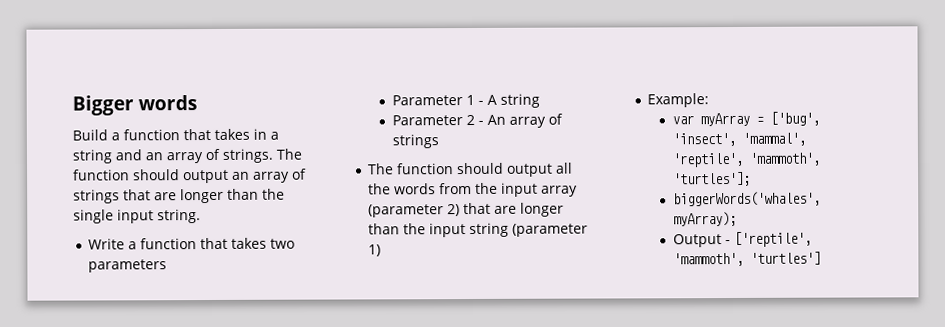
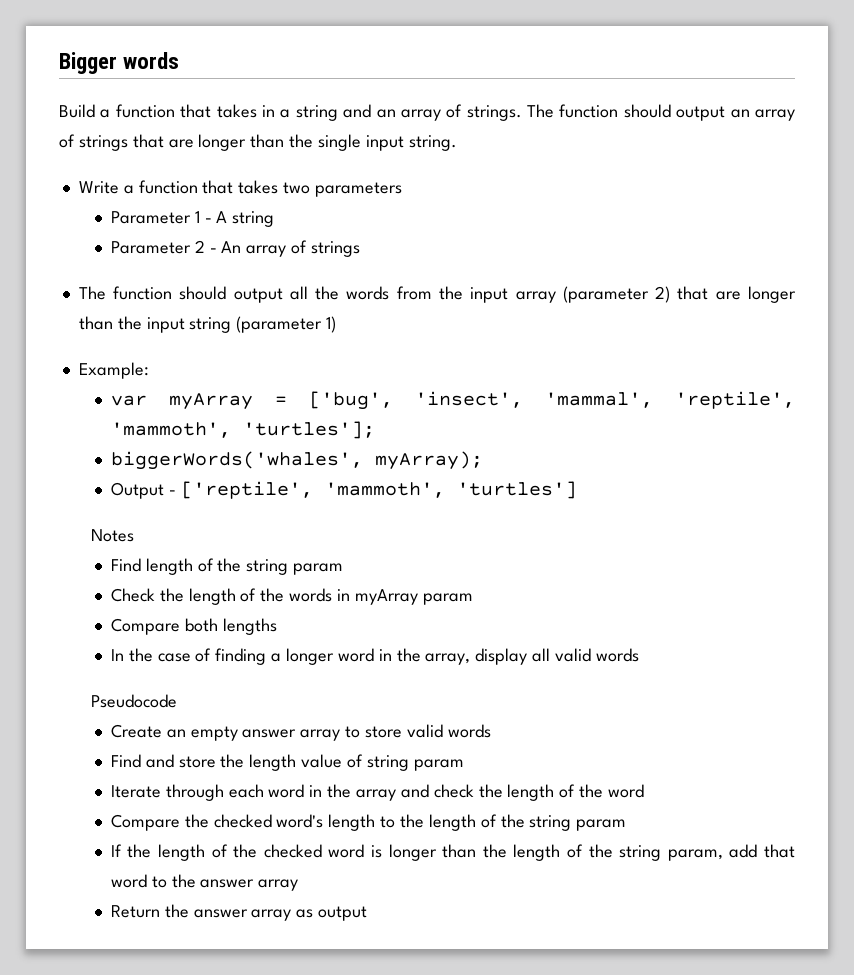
+ Notes
+ Find length of the string param
+ Check the length of the words in myArray param
+ Compare both lengths
+ In the case of finding a longer word in the array, display all valid words
+ Pseudocode
+ Create an empty answer array to store valid words
+ Find and store the length value of string param
+ Iterate through each word in the array and check the length of the word
+ Compare the checked word's length to the length of the string param
+ If the length of the checked word is longer than the length of the string param, add that word to the answer array
+ Return the answer array as output

